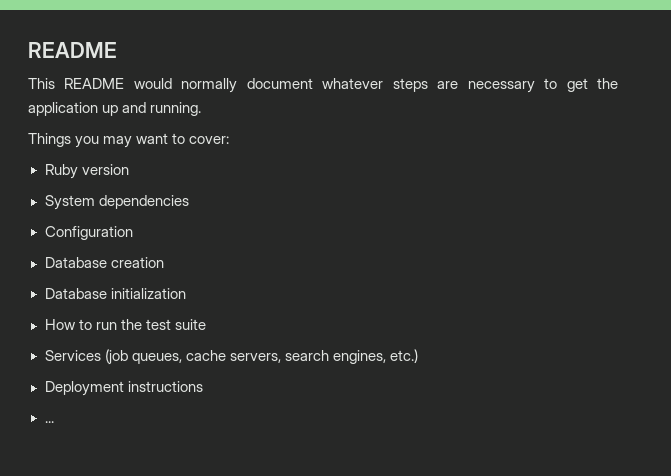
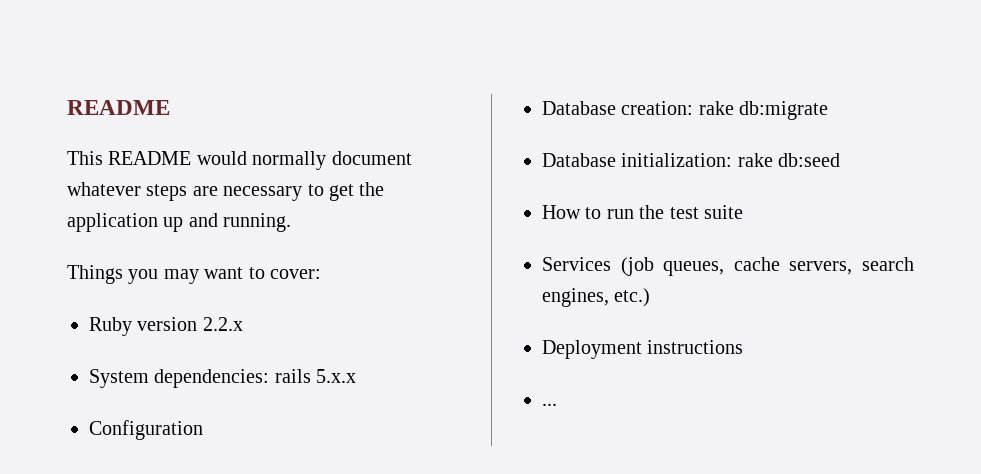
- Ruby version
+ Ruby version 2.2.x
- System dependencies
+ System dependencies: rails 5.x.x
- Database creation
- Database initialization
+ Database creation: rake db:migrate
+ Database initialization: rake db:seed

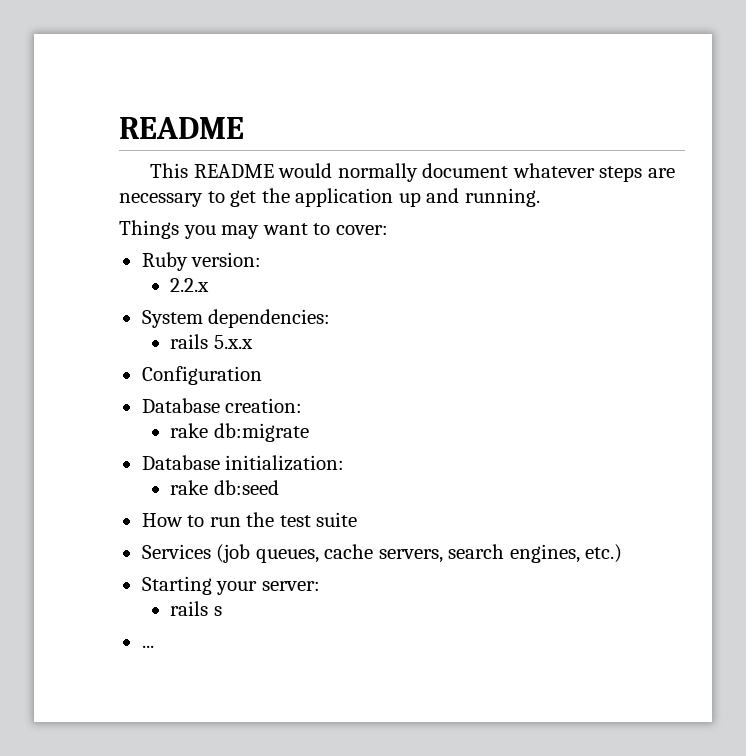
- Ruby version 2.2.x
+ Ruby version:
+ 2.2.x
- System dependencies: rails 5.x.x
+ System dependencies:
+ rails 5.x.x
- Database creation: rake db:migrate
+ Database creation:
+ rake db:migrate
- Database initialization: rake db:seed
+ Database initialization:
+ rake db:seed
- Deployment instructions
+ Starting your server:
+ rails s

